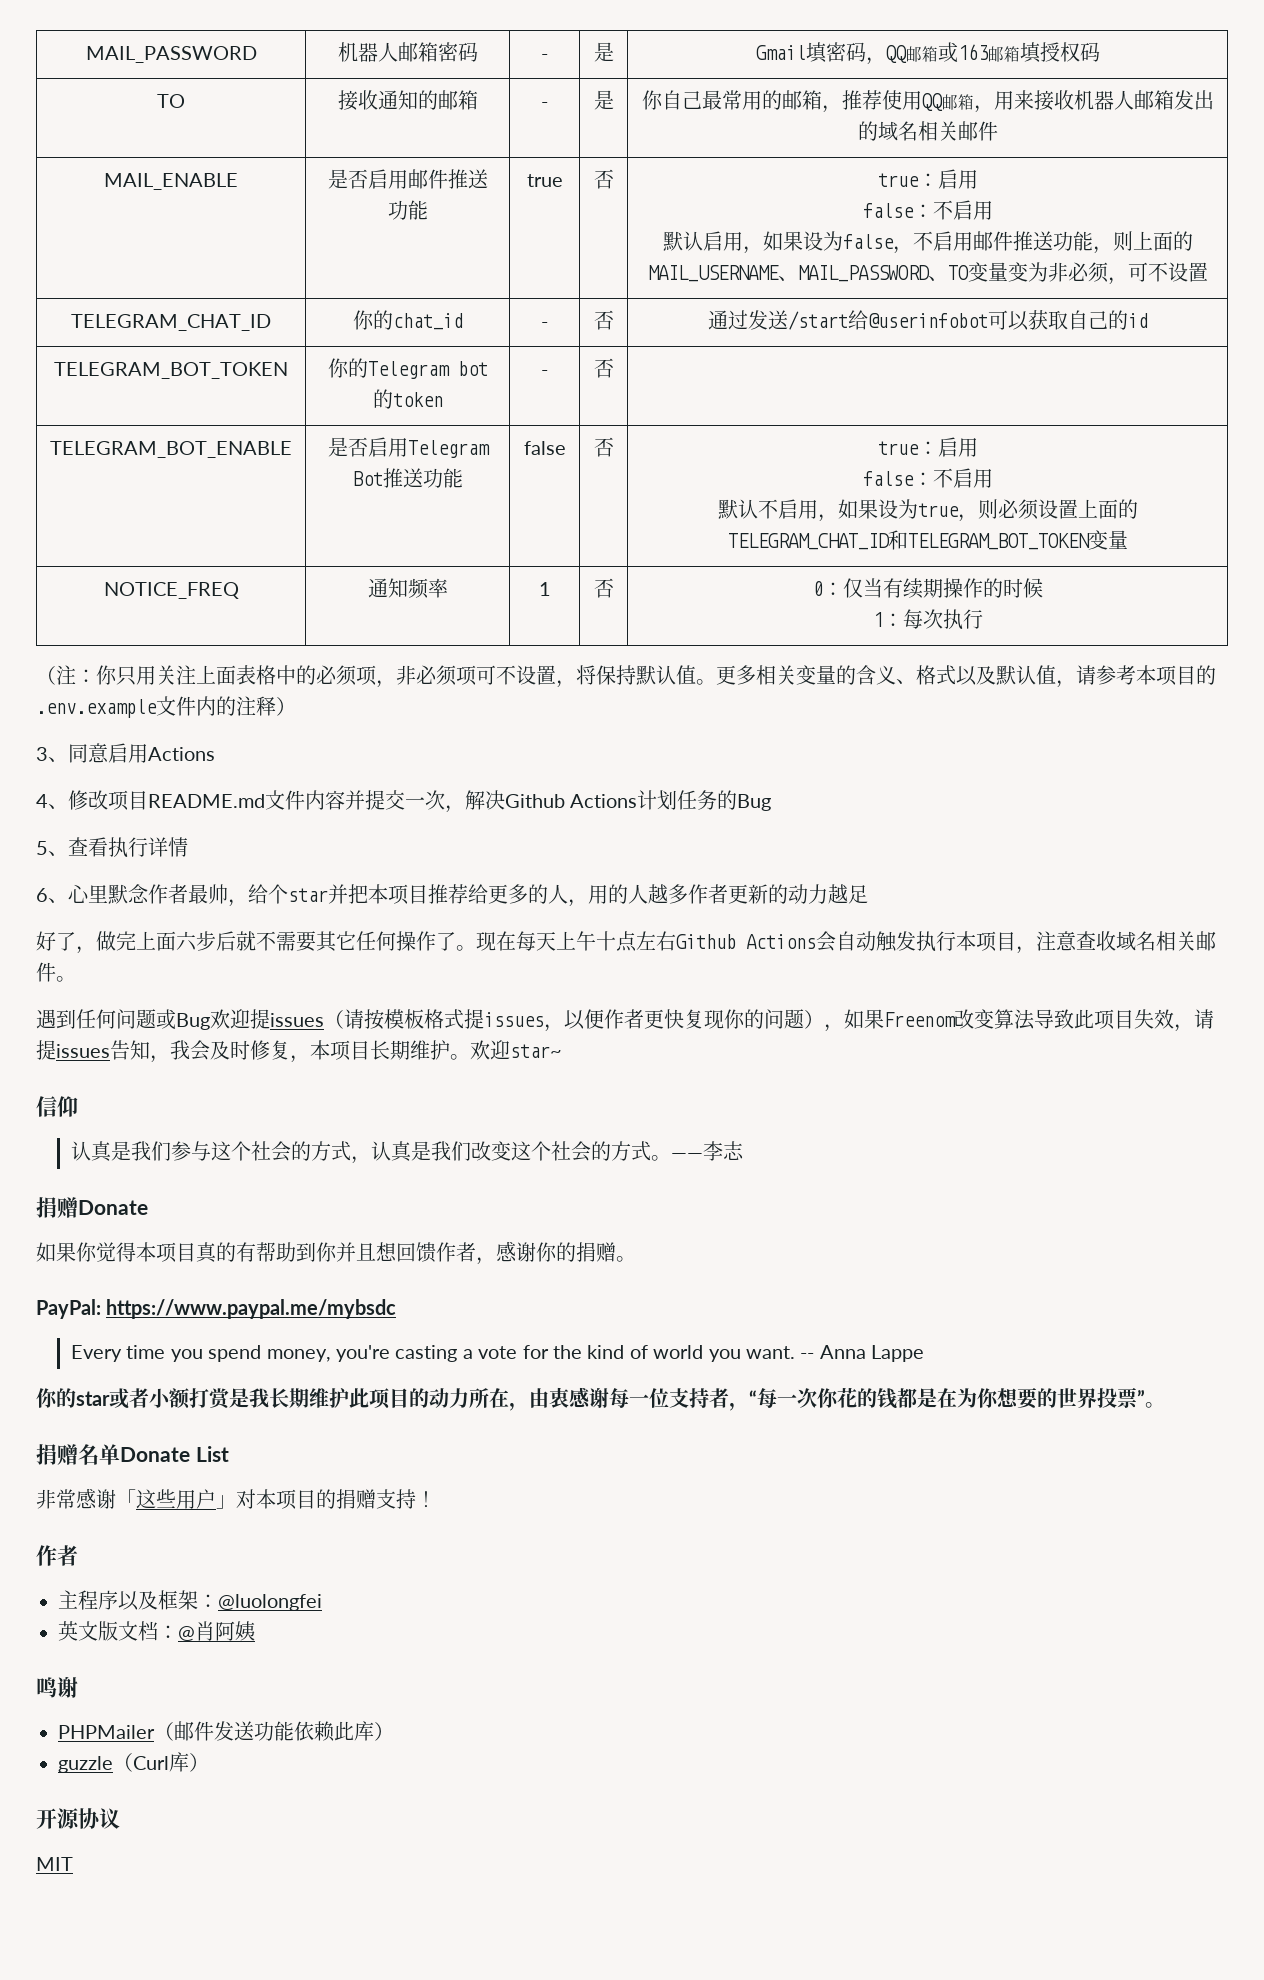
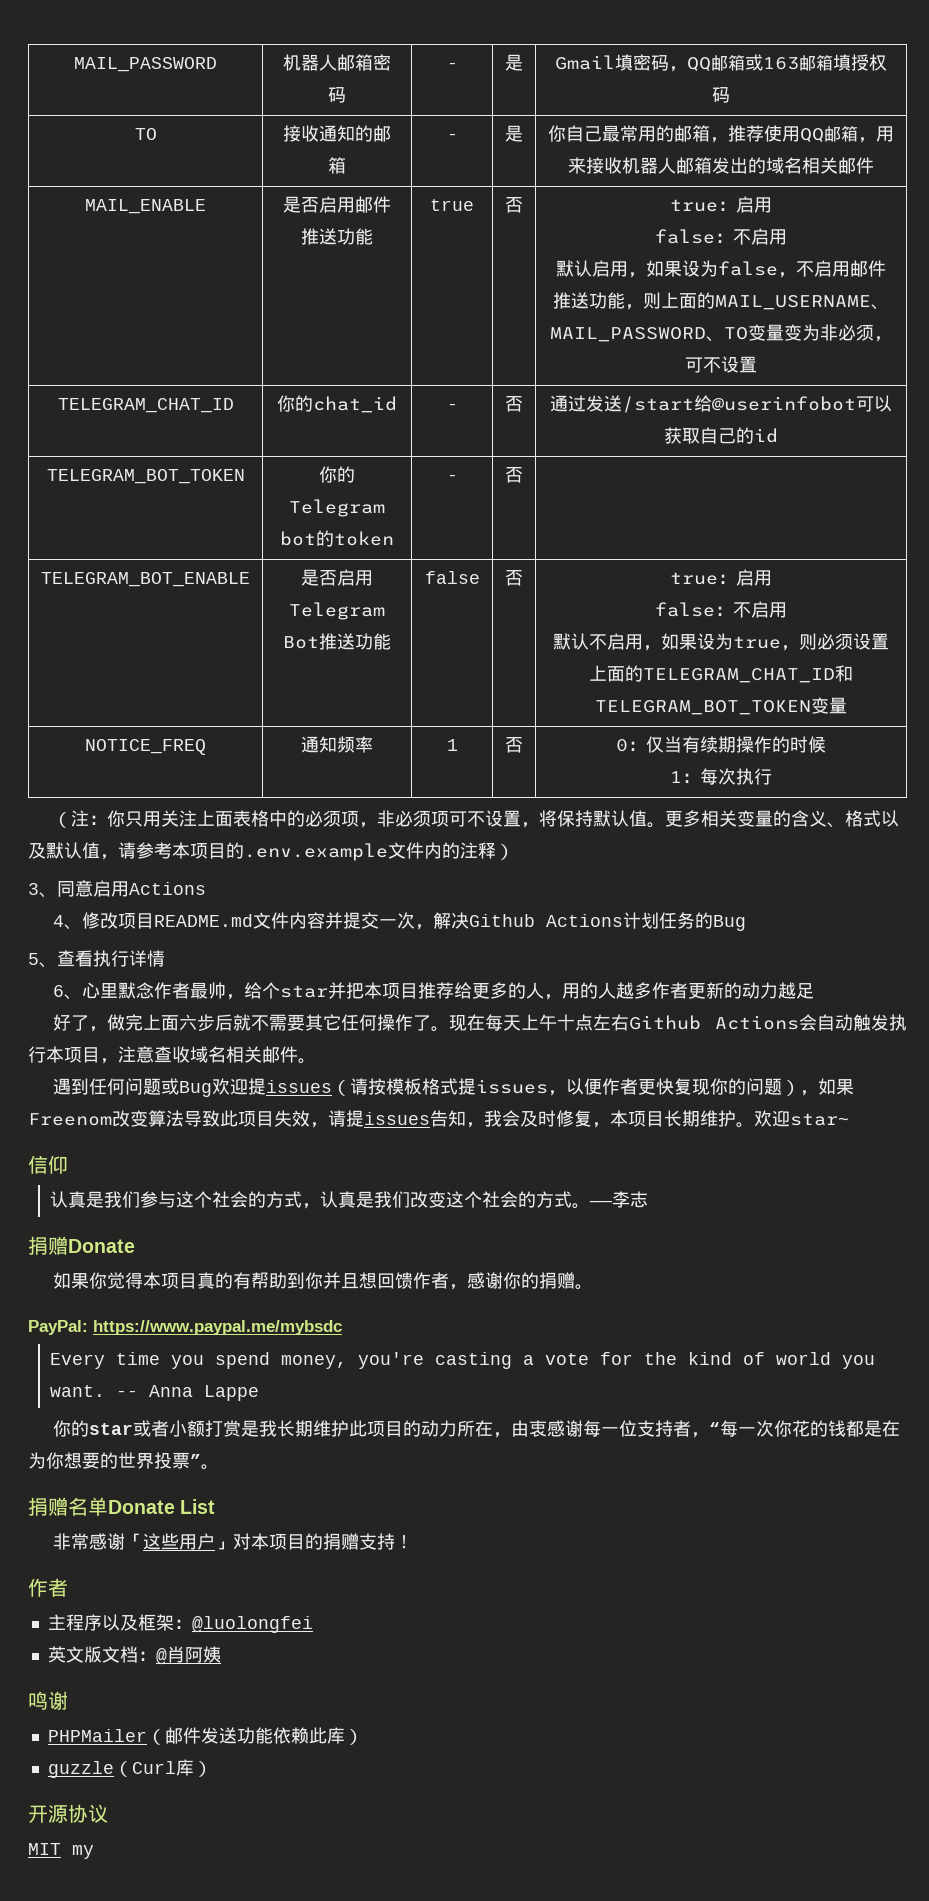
- MIT
+ MIT my

